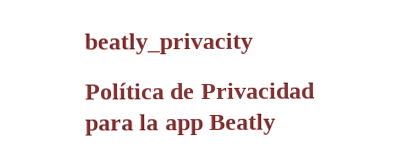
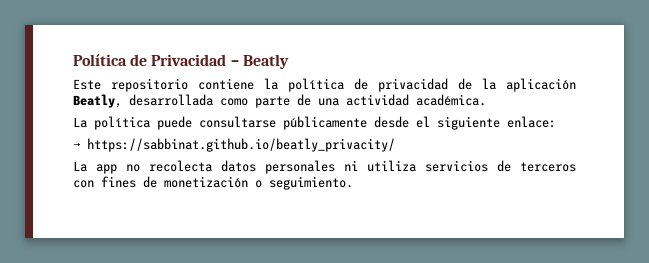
- beatly_privacity
- Política de Privacidad para la app Beatly
+ Política de Privacidad – Beatly
+ Este repositorio contiene la política de privacidad de la aplicación Beatly, desarrollada como parte de una actividad académica.
+ La política puede consultarse públicamente desde el siguiente enlace:
+ → https://sabbinat.github.io/beatly_privacity/
+ La app no recolecta datos personales ni utiliza servicios de terceros con fines de monetización o seguimiento.

